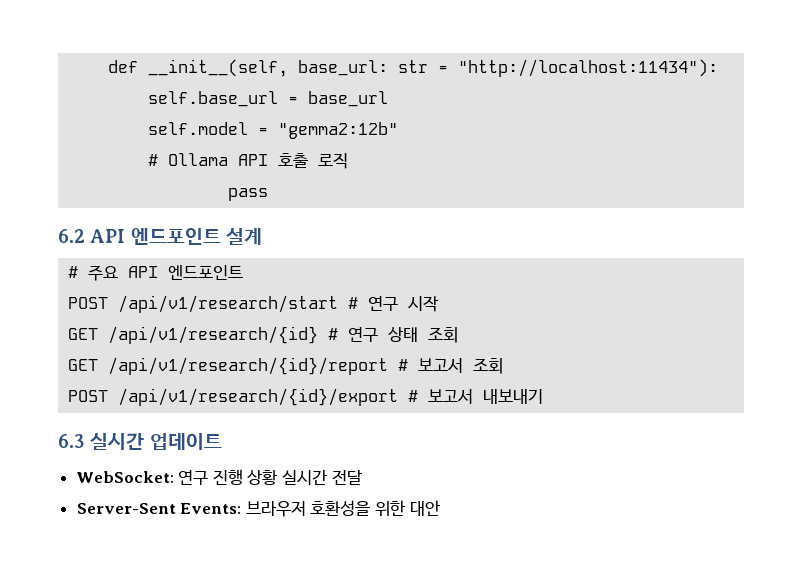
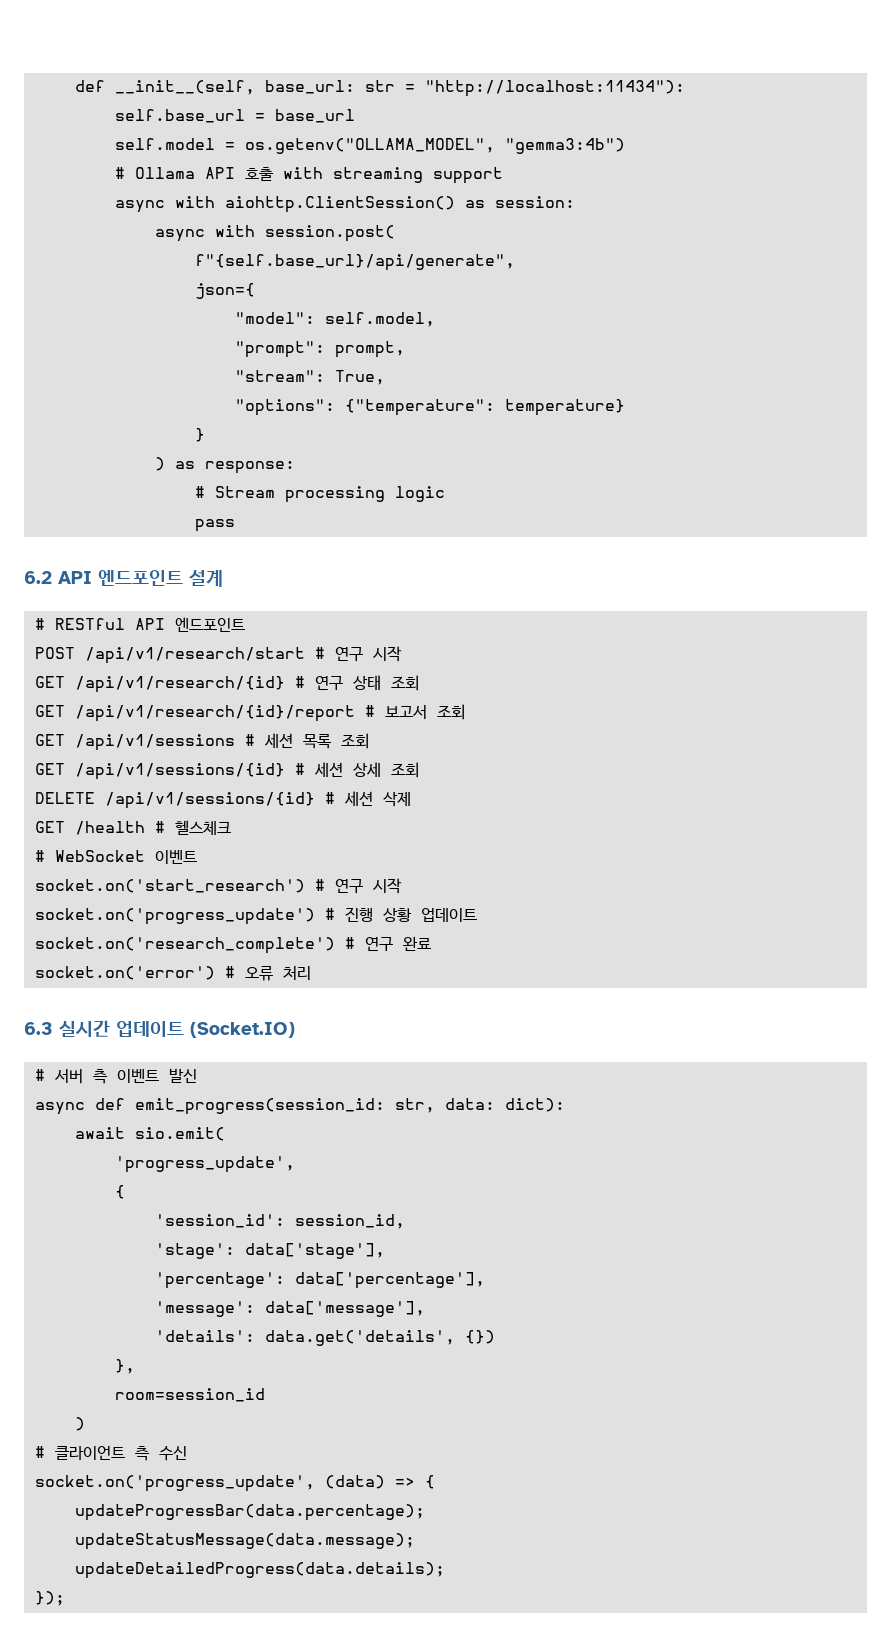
- self.model = "gemma2:12b"
+ self.model = os.getenv("OLLAMA_MODEL", "gemma3:4b")
- # Ollama API 호출 로직
+ # Ollama API 호출 with streaming support
+ async with aiohttp.ClientSession() as session:
+ async with session.post(
+ f"{self.base_url}/api/generate",
+ json={
+ "model": self.model,
+ "prompt": prompt,
+ "stream": True,
+ "options": {"temperature": temperature}
+ }
+ ) as response:
+ # Stream processing logic
- # 주요 API 엔드포인트
+ # RESTful API 엔드포인트
- POST /api/v1/research/{id}/export # 보고서 내보내기
- 6.3 실시간 업데이트
- WebSocket: 연구 진행 상황 실시간 전달
- Server-Sent Events: 브라우저 호환성을 위한 대안
+ GET /api/v1/sessions # 세션 목록 조회
+ GET /api/v1/sessions/{id} # 세션 상세 조회
+ DELETE /api/v1/sessions/{id} # 세션 삭제
+ GET /health # 헬스체크
+ # WebSocket 이벤트
+ socket.on('start_research') # 연구 시작
+ socket.on('progress_update') # 진행 상황 업데이트
+ socket.on('research_complete') # 연구 완료
+ socket.on('error') # 오류 처리
+ 6.3 실시간 업데이트 (Socket.IO)
+ # 서버 측 이벤트 발신
+ async def emit_progress(session_id: str, data: dict):
+ await sio.emit(
+ 'progress_update',
+ {
+ 'session_id': session_id,
+ 'stage': data['stage'],
+ 'percentage': data['percentage'],
+ 'message': data['message'],
+ 'details': data.get('details', {})
+ },
+ room=session_id
+ )
+ # 클라이언트 측 수신
+ socket.on('progress_update', (data) => {
+ updateProgressBar(data.percentage);
+ updateStatusMessage(data.message);
+ updateDetailedProgress(data.details);
+ });

